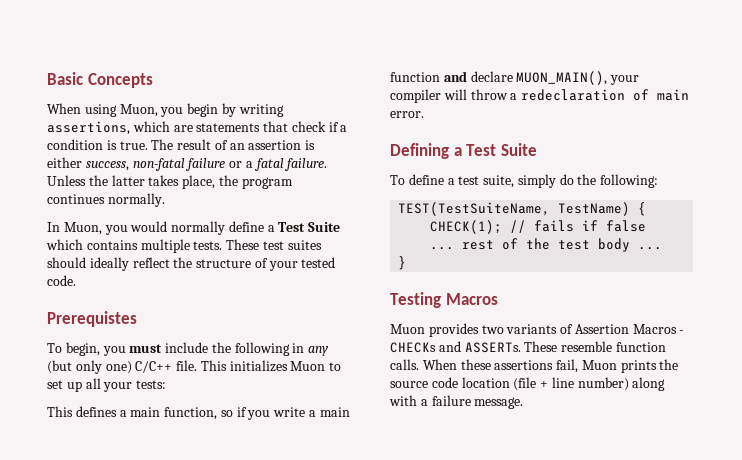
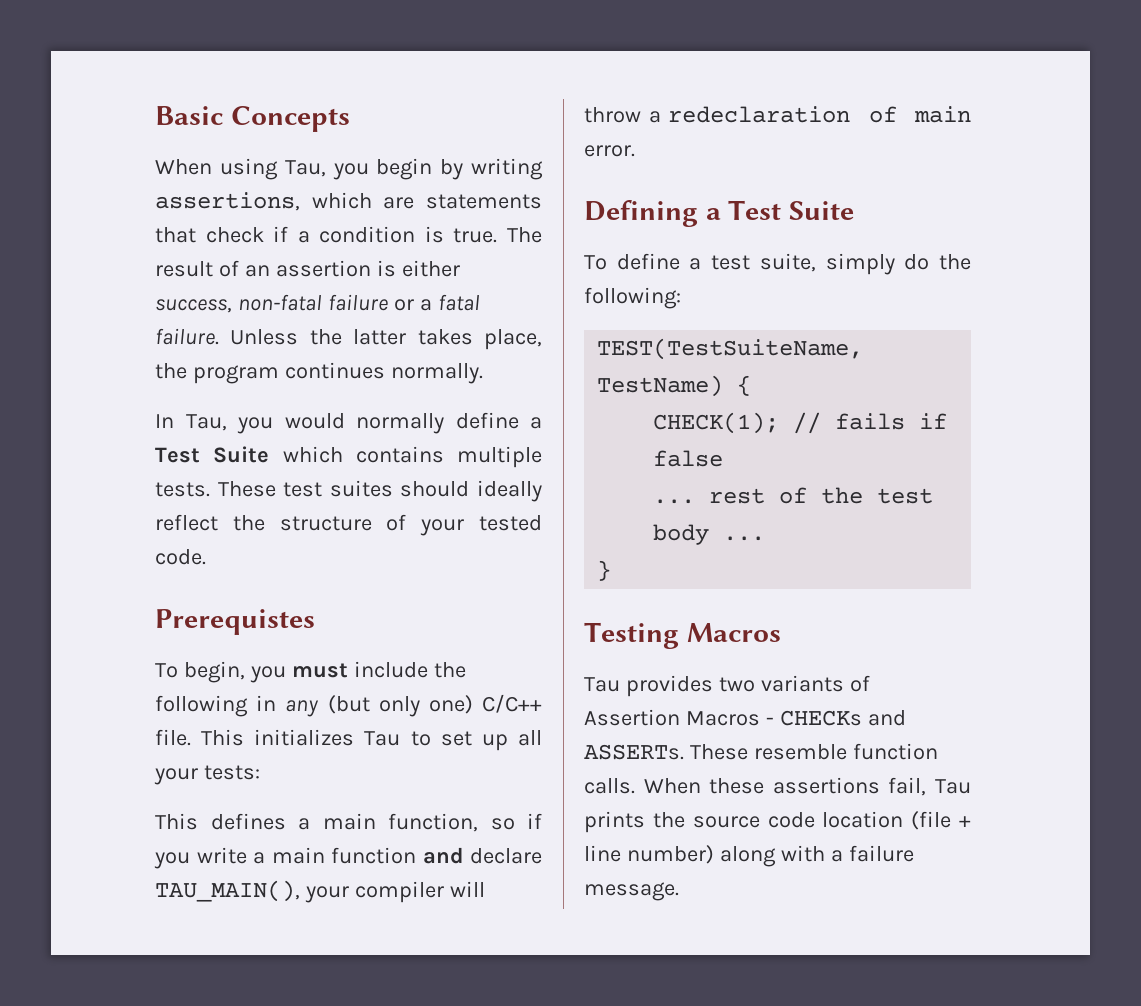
- When using Muon, you begin by writing assertions, which are statements that check if a condition is true.
+ When using Tau, you begin by writing assertions, which are statements that check if a condition is true.
- In Muon, you would normally define a Test Suite which contains multiple tests.
+ In Tau, you would normally define a Test Suite which contains multiple tests.
- This initializes Muon to set up all your tests:
+ This initializes Tau to set up all your tests:
- This defines a main function, so if you write a main function and declare MUON_MAIN(), your compiler will throw a redeclaration of main error.
+ This defines a main function, so if you write a main function and declare TAU_MAIN(), your compiler will throw a redeclaration of main error.
- Muon provides two variants of Assertion Macros - CHECKs and ASSERTs.
+ Tau provides two variants of Assertion Macros - CHECKs and ASSERTs.
- When these assertions fail, Muon prints the source code location (file + line number) along with a failure message.
+ When these assertions fail, Tau prints the source code location (file + line number) along with a failure message.

